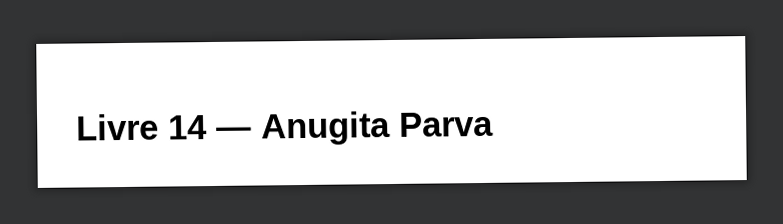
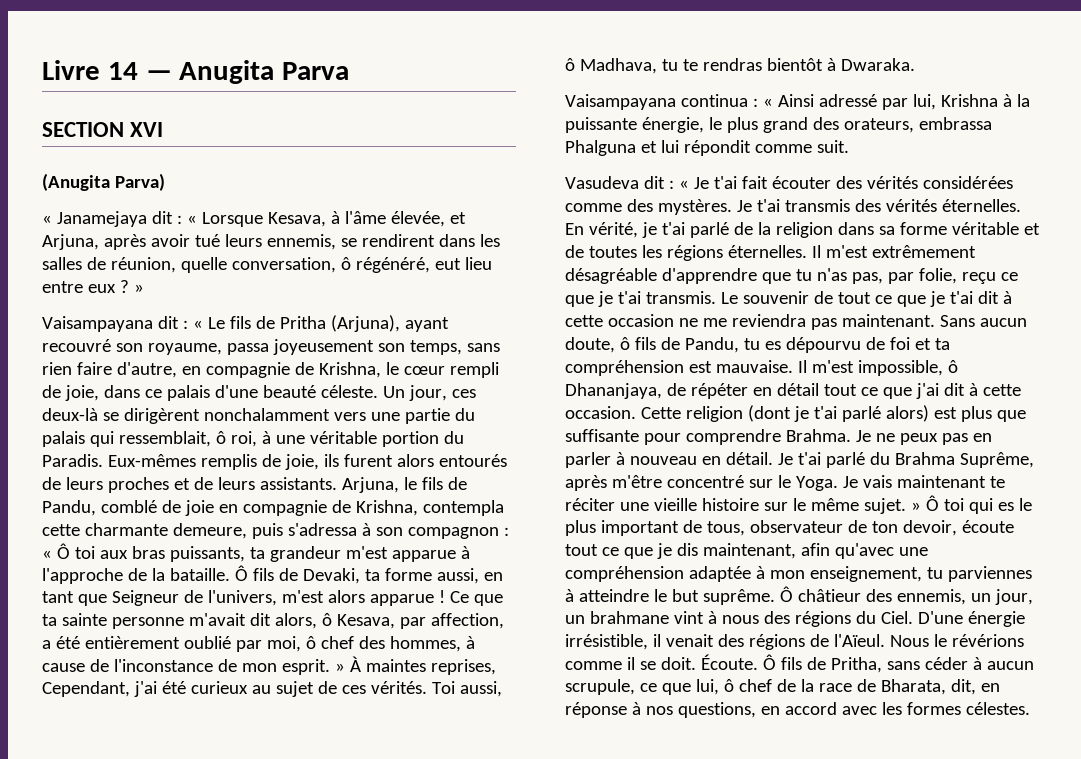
+ SECTION XVI
+ (Anugita Parva)
+ « Janamejaya dit : « Lorsque Kesava, à l'âme élevée, et Arjuna, après avoir tué leurs ennemis, se rendirent dans les salles de réunion, quelle conversation, ô régénéré, eut lieu entre eux ? »
+ Vaisampayana dit : « Le fils de Pritha (Arjuna), ayant recouvré son royaume, passa joyeusement son temps, sans rien faire d'autre, en compagnie de Krishna, le cœur rempli de joie, dans ce palais d'une beauté céleste. Un jour, ces deux-là se dirigèrent nonchalamment vers une partie du palais qui ressemblait, ô roi, à une véritable portion du Paradis. Eux-mêmes remplis de joie, ils furent alors entourés de leurs proches et de leurs assistants. Arjuna, le fils de Pandu, comblé de joie en compagnie de Krishna, contempla cette charmante demeure, puis s'adressa à son compagnon : « Ô toi aux bras puissants, ta grandeur m'est apparue à l'approche de la bataille. Ô fils de Devaki, ta forme aussi, en tant que Seigneur de l'univers, m'est alors apparue ! Ce que ta sainte personne m'avait dit alors, ô Kesava, par affection, a été entièrement oublié par moi, ô chef des hommes, à cause de l'inconstance de mon esprit. » À maintes reprises, Cependant, j'ai été curieux au sujet de ces vérités. Toi aussi, ô Madhava, tu te rendras bientôt à Dwaraka.
+ Vaisampayana continua : « Ainsi adressé par lui, Krishna à la puissante énergie, le plus grand des orateurs, embrassa Phalguna et lui répondit comme suit.
+ Vasudeva dit : « Je t'ai fait écouter des vérités considérées comme des mystères. Je t'ai transmis des vérités éternelles. En vérité, je t'ai parlé de la religion dans sa forme véritable et de toutes les régions éternelles. Il m'est extrêmement désagréable d'apprendre que tu n'as pas, par folie, reçu ce que je t'ai transmis. Le souvenir de tout ce que je t'ai dit à cette occasion ne me reviendra pas maintenant. Sans aucun doute, ô fils de Pandu, tu es dépourvu de foi et ta compréhension est mauvaise. Il m'est impossible, ô Dhananjaya, de répéter en détail tout ce que j'ai dit à cette occasion. Cette religion (dont je t'ai parlé alors) est plus que suffisante pour comprendre Brahma. Je ne peux pas en parler à nouveau en détail. Je t'ai parlé du Brahma Suprême, après m'être concentré sur le Yoga. Je vais maintenant te réciter une vieille histoire sur le même sujet. » Ô toi qui es le plus important de tous, observateur de ton devoir, écoute tout ce que je dis maintenant, afin qu'avec une compréhension adaptée à mon enseignement, tu parviennes à atteindre le but suprême. Ô châtieur des ennemis, un jour, un brahmane vint à nous des régions du Ciel. D'une énergie irrésistible, il venait des régions de l'Aïeul. Nous le révérions comme il se doit. Écoute. Ô fils de Pritha, sans céder à aucun scrupule, ce que lui, ô chef de la race de Bharata, dit, en réponse à nos questions, en accord avec les formes célestes.

